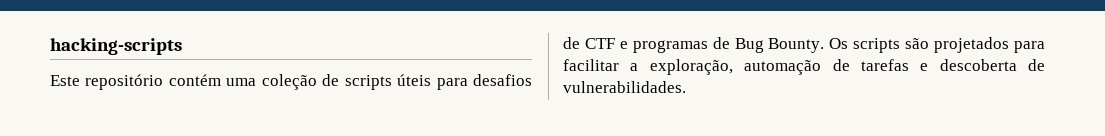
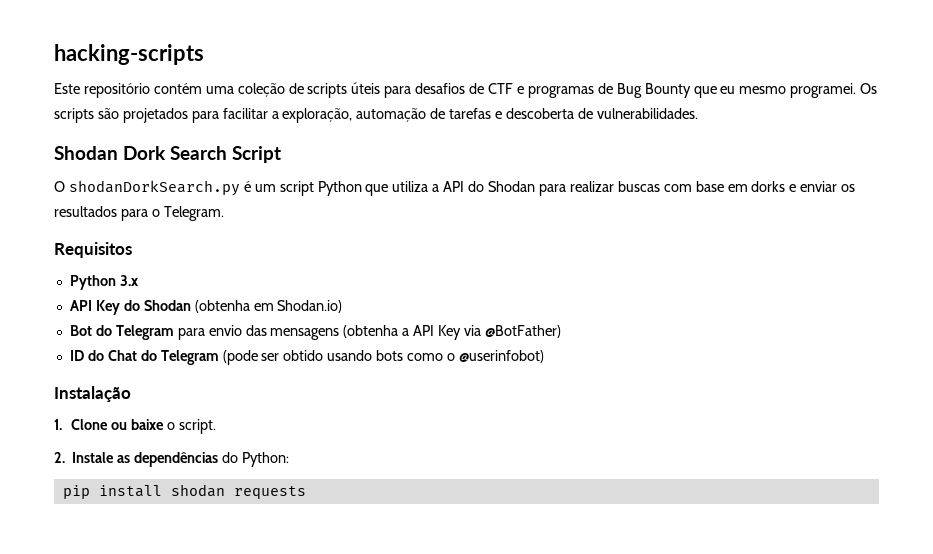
- Este repositório contém uma coleção de scripts úteis para desafios de CTF e programas de Bug Bounty.
+ Este repositório contém uma coleção de scripts úteis para desafios de CTF e programas de Bug Bounty que eu mesmo programei.
+ Shodan Dork Search Script
+ O shodanDorkSearch.py é um script Python que utiliza a API do Shodan para realizar buscas com base em dorks e enviar os resultados para o Telegram.
+ Requisitos
+ Python 3.x
+ API Key do Shodan (obtenha em Shodan.io)
+ Bot do Telegram para envio das mensagens (obtenha a API Key via @BotFather)
+ ID do Chat do Telegram (pode ser obtido usando bots como o @userinfobot)
+ Instalação
+ 1. Clone ou baixe o script.
+ 2. Instale as dependências do Python:
+ pip install shodan requests

